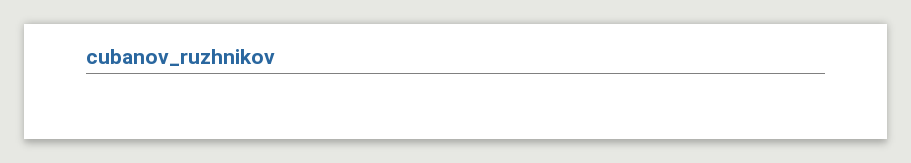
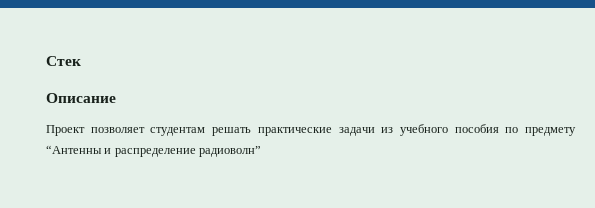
- cubanov_ruzhnikov
+ Стек
+ Описание
+ Проект позволяет студентам решать практические задачи из учебного пособия по предмету “Антенны и распределение радиоволн”

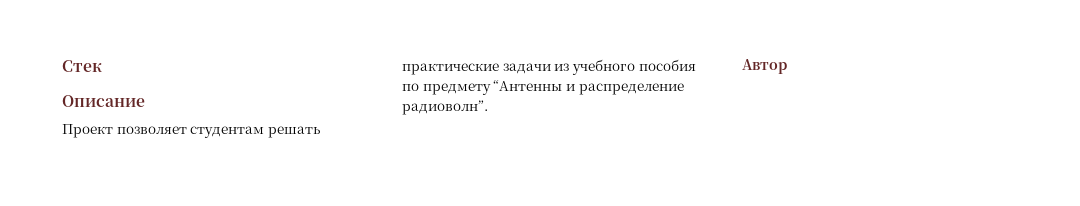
- Проект позволяет студентам решать практические задачи из учебного пособия по предмету “Антенны и распределение радиоволн”
+ Проект позволяет студентам решать практические задачи из учебного пособия по предмету “Антенны и распределение радиоволн”.
+ Автор

